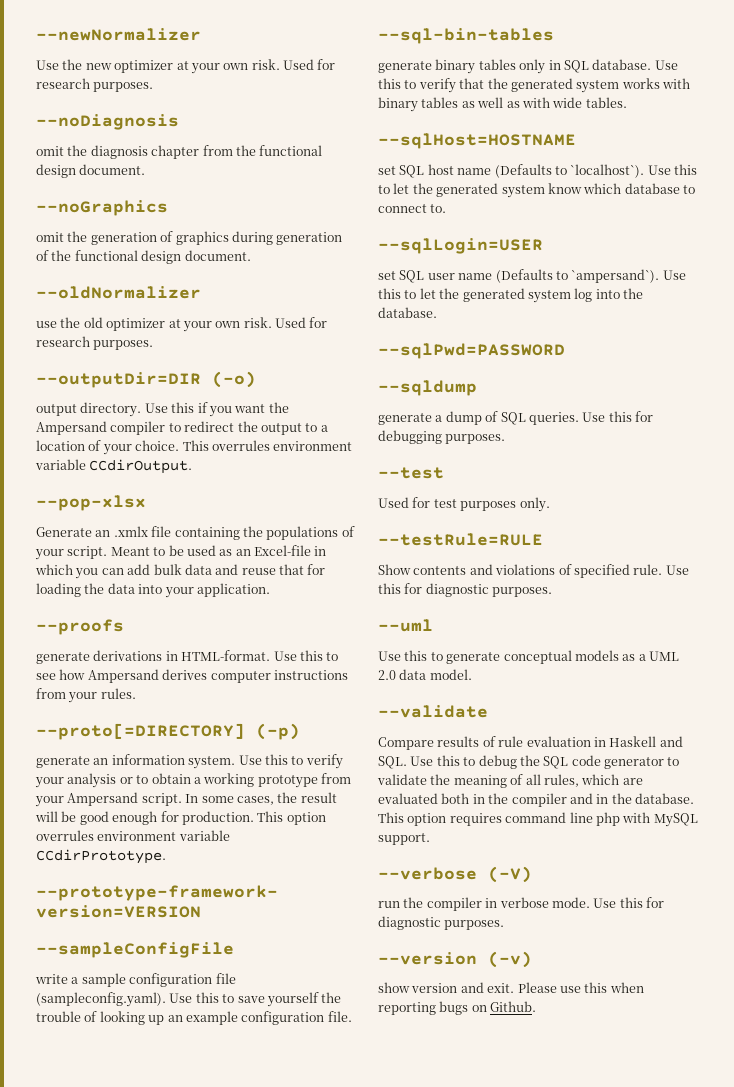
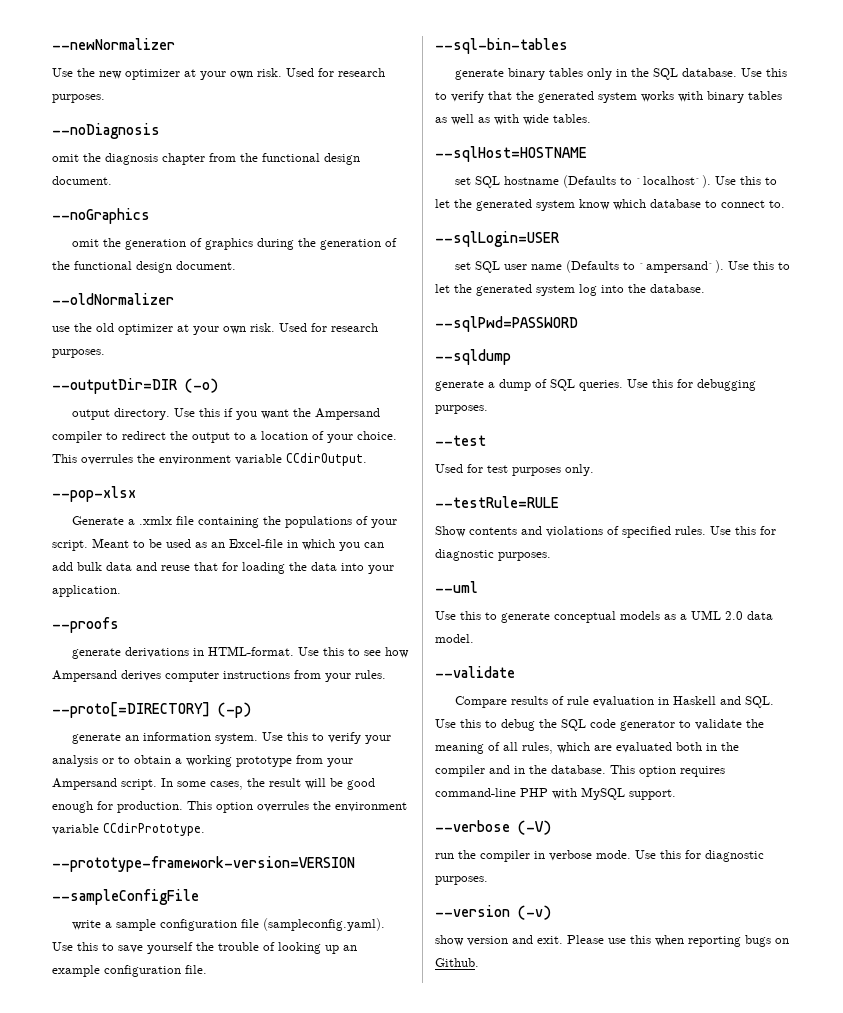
- omit the generation of graphics during generation of the functional design document.
+ omit the generation of graphics during the generation of the functional design document.
- This overrules environment variable CCdirOutput.
+ This overrules the environment variable CCdirOutput.
- Generate an .xmlx file containing the populations of your script.
+ Generate a .xmlx file containing the populations of your script.
- This option overrules environment variable CCdirPrototype.
+ This option overrules the environment variable CCdirPrototype.
- generate binary tables only in SQL database.
+ generate binary tables only in the SQL database.
- set SQL host name (Defaults to `localhost`).
+ set SQL hostname (Defaults to `localhost`).
- Show contents and violations of specified rule.
+ Show contents and violations of specified rules.
- This option requires command line php with MySQL support.
+ This option requires command-line PHP with MySQL support.

